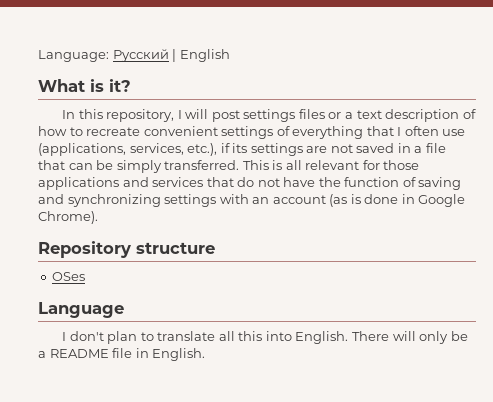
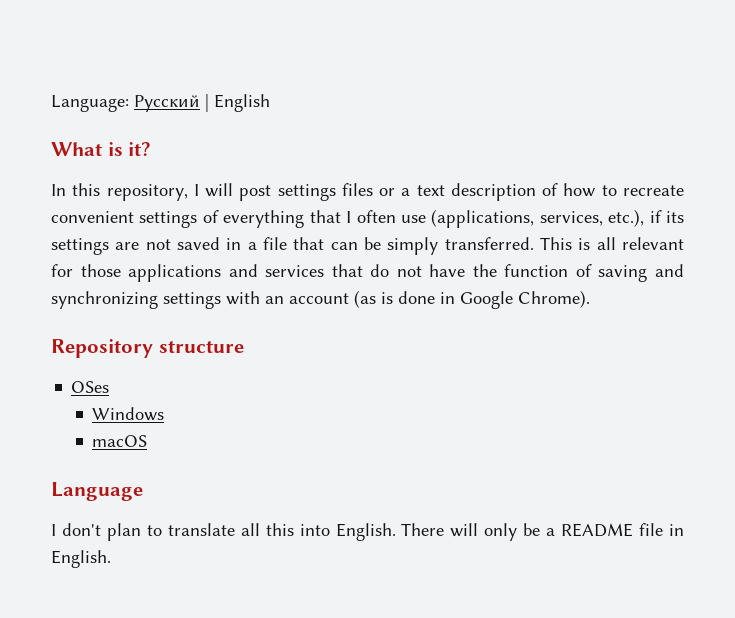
+ Windows
+ macOS

